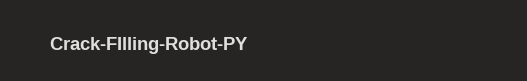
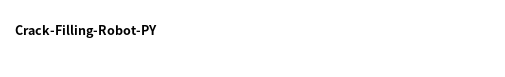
- Crack-FIlling-Robot-PY
+ Crack-Filling-Robot-PY

